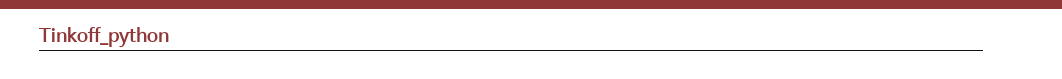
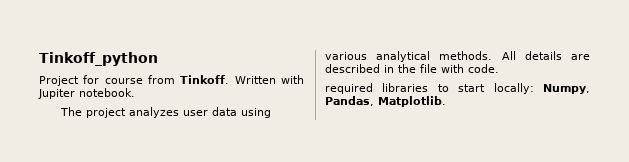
+ Project for course from Tinkoff. Written with Jupiter notebook.
+ The project analyzes user data using various analytical methods. All details are described in the file with code.
+ required libraries to start locally: Numpy, Pandas, Matplotlib.

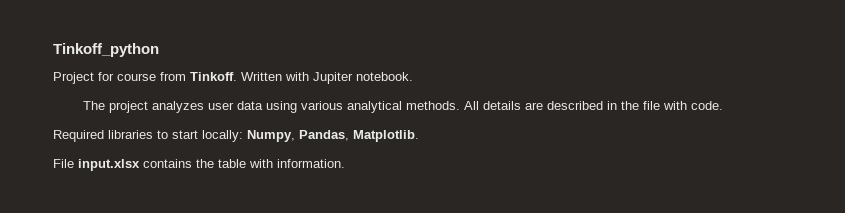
- required libraries to start locally: Numpy, Pandas, Matplotlib.
+ Required libraries to start locally: Numpy, Pandas, Matplotlib.
+ File input.xlsx contains the table with information.

